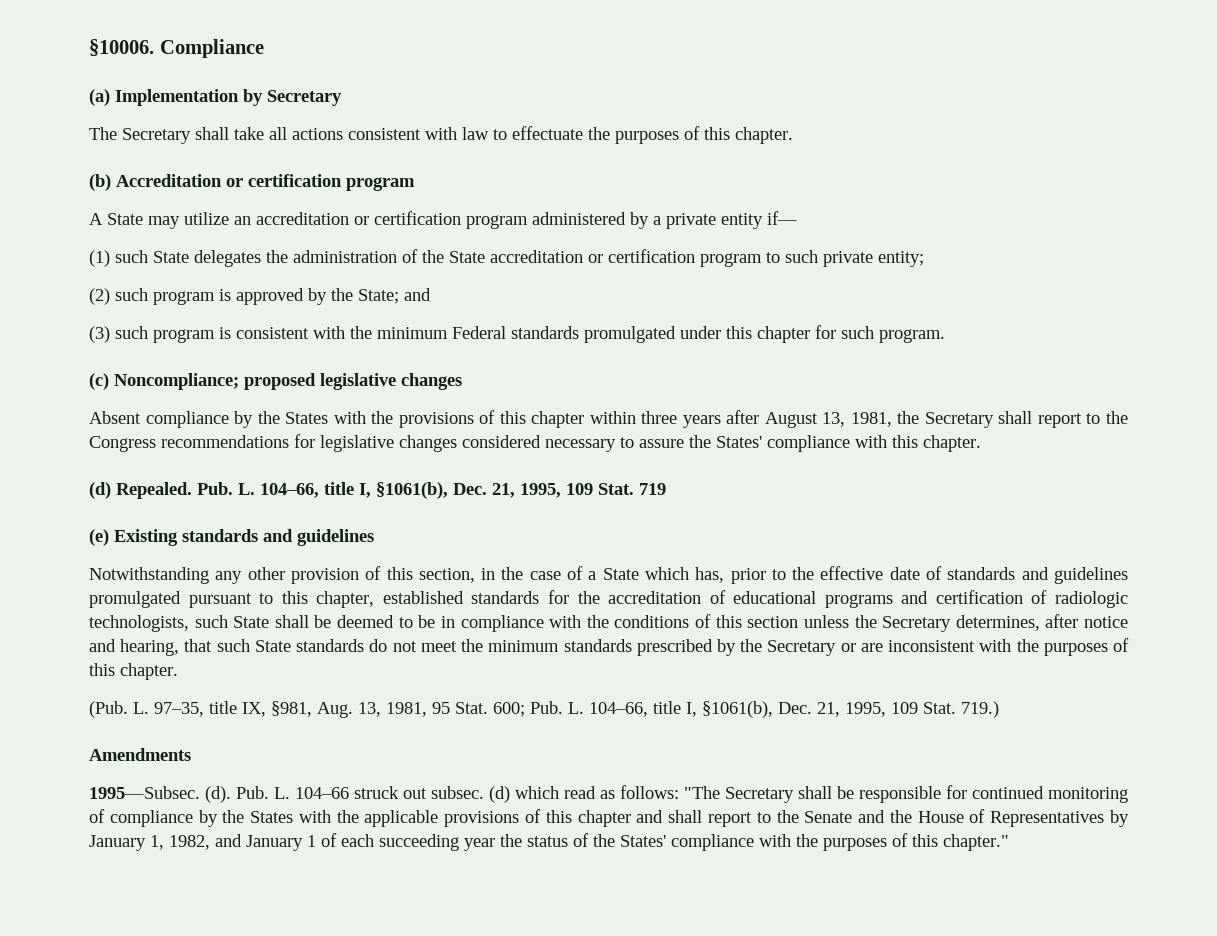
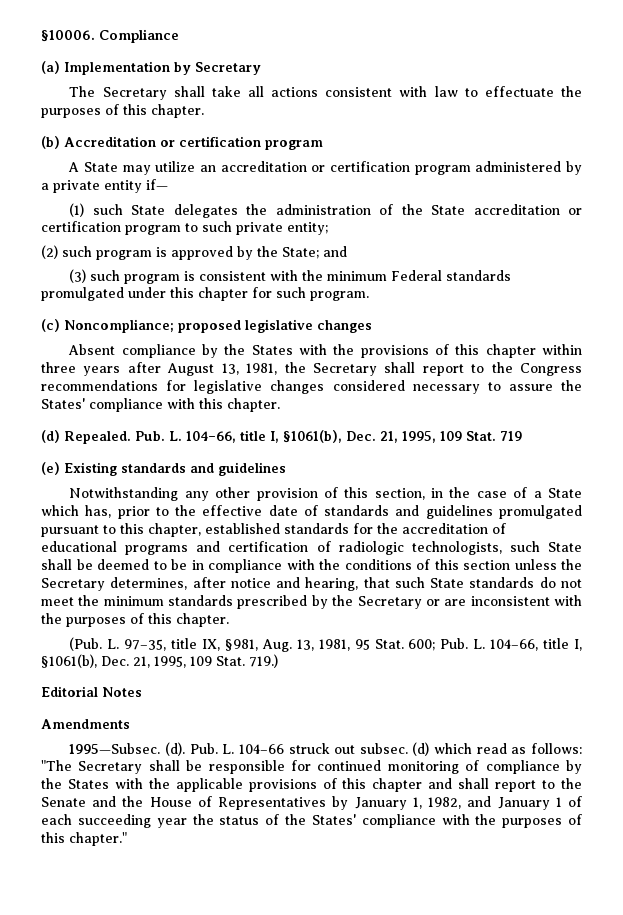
+ Editorial Notes

